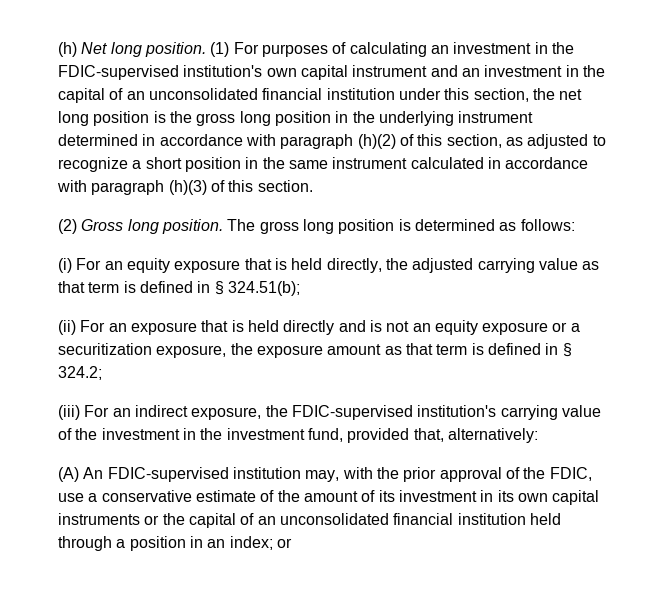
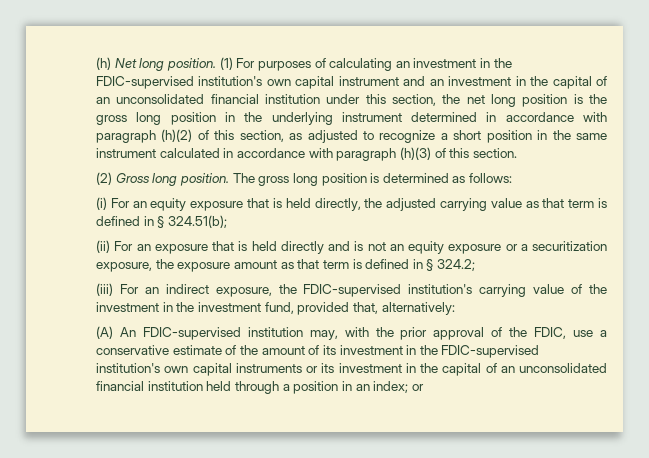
- (A) An FDIC-supervised institution may, with the prior approval of the FDIC, use a conservative estimate of the amount of its investment in its own capital instruments or the capital of an unconsolidated financial institution held through a position in an index; or
+ (A) An FDIC-supervised institution may, with the prior approval of the FDIC, use a conservative estimate of the amount of its investment in the FDIC-supervised institution's own capital instruments or its investment in the capital of an unconsolidated financial institution held through a position in an index; or

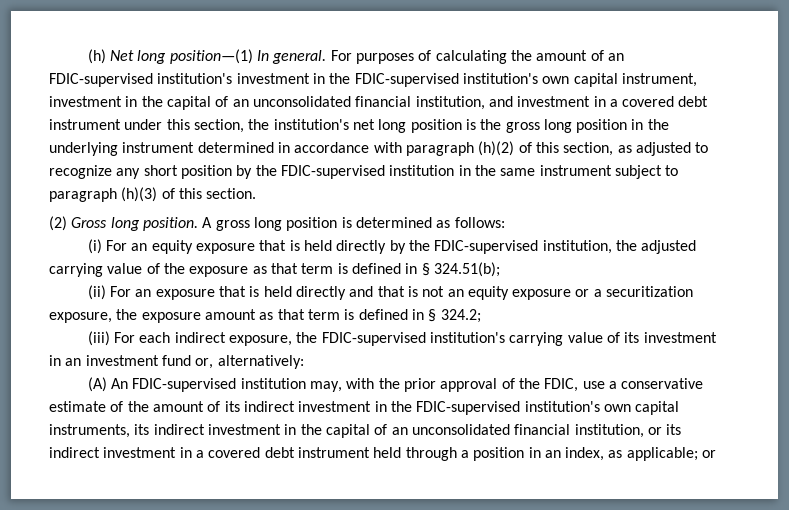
- (h) Net long position. (1) For purposes of calculating an investment in the FDIC-supervised institution's own capital instrument and an investment in the capital of an unconsolidated financial institution under this section, the net long position is the gross long position in the underlying instrument determined in accordance with paragraph (h)(2) of this section, as adjusted to recognize a short position in the same instrument calculated in accordance with paragraph (h)(3) of this section.
+ (h) Net long position—(1) In general. For purposes of calculating the amount of an FDIC-supervised institution's investment in the FDIC-supervised institution's own capital instrument, investment in the capital of an unconsolidated financial institution, and investment in a covered debt instrument under this section, the institution's net long position is the gross long position in the underlying instrument determined in accordance with paragraph (h)(2) of this section, as adjusted to recognize any short position by the FDIC-supervised institution in the same instrument subject to paragraph (h)(3) of this section.
- The gross long position is determined as follows:
+ A gross long position is determined as follows:
- (i) For an equity exposure that is held directly, the adjusted carrying value as that term is defined in § 324.51(b);
+ (i) For an equity exposure that is held directly by the FDIC-supervised institution, the adjusted carrying value of the exposure as that term is defined in § 324.51(b);
- (ii) For an exposure that is held directly and is not an equity exposure or a securitization exposure, the exposure amount as that term is defined in § 324.2;
+ (ii) For an exposure that is held directly and that is not an equity exposure or a securitization exposure, the exposure amount as that term is defined in § 324.2;
- (iii) For an indirect exposure, the FDIC-supervised institution's carrying value of the investment in the investment fund, provided that, alternatively:
+ (iii) For each indirect exposure, the FDIC-supervised institution's carrying value of its investment in an investment fund or, alternatively:
- (A) An FDIC-supervised institution may, with the prior approval of the FDIC, use a conservative estimate of the amount of its investment in the FDIC-supervised institution's own capital instruments or its investment in the capital of an unconsolidated financial institution held through a position in an index; or
+ (A) An FDIC-supervised institution may, with the prior approval of the FDIC, use a conservative estimate of the amount of its indirect investment in the FDIC-supervised institution's own capital instruments, its indirect investment in the capital of an unconsolidated financial institution, or its indirect investment in a covered debt instrument held through a position in an index, as applicable; or

